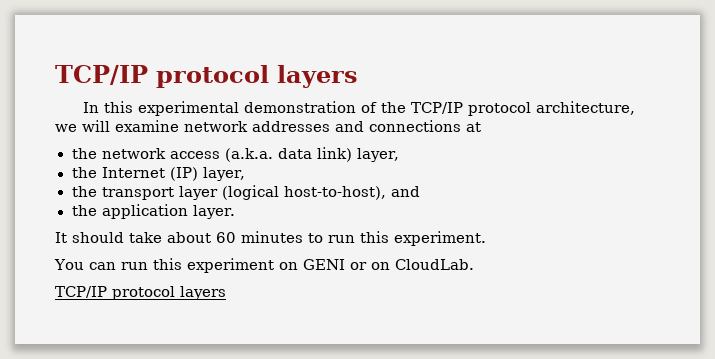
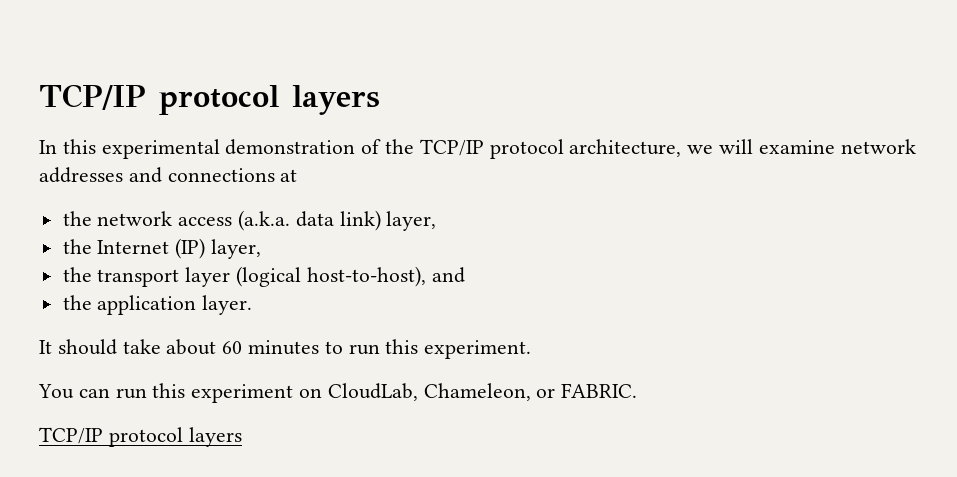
- You can run this experiment on GENI or on CloudLab.
+ You can run this experiment on CloudLab, Chameleon, or FABRIC.

